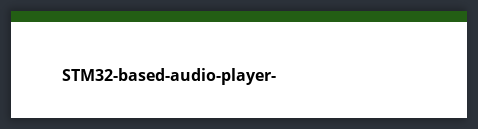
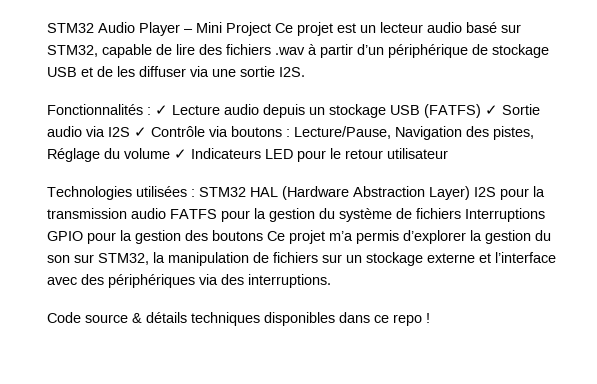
- STM32-based-audio-player-
+ STM32 Audio Player – Mini Project Ce projet est un lecteur audio basé sur STM32, capable de lire des fichiers .wav à partir d’un périphérique de stockage USB et de les diffuser via une sortie I2S.
+ Fonctionnalités : ✓ Lecture audio depuis un stockage USB (FATFS) ✓ Sortie audio via I2S ✓ Contrôle via boutons : Lecture/Pause, Navigation des pistes, Réglage du volume ✓ Indicateurs LED pour le retour utilisateur
+ Technologies utilisées : STM32 HAL (Hardware Abstraction Layer) I2S pour la transmission audio FATFS pour la gestion du système de fichiers Interruptions GPIO pour la gestion des boutons Ce projet m’a permis d’explorer la gestion du son sur STM32, la manipulation de fichiers sur un stockage externe et l’interface avec des périphériques via des interruptions.
+ Code source & détails techniques disponibles dans ce repo !

